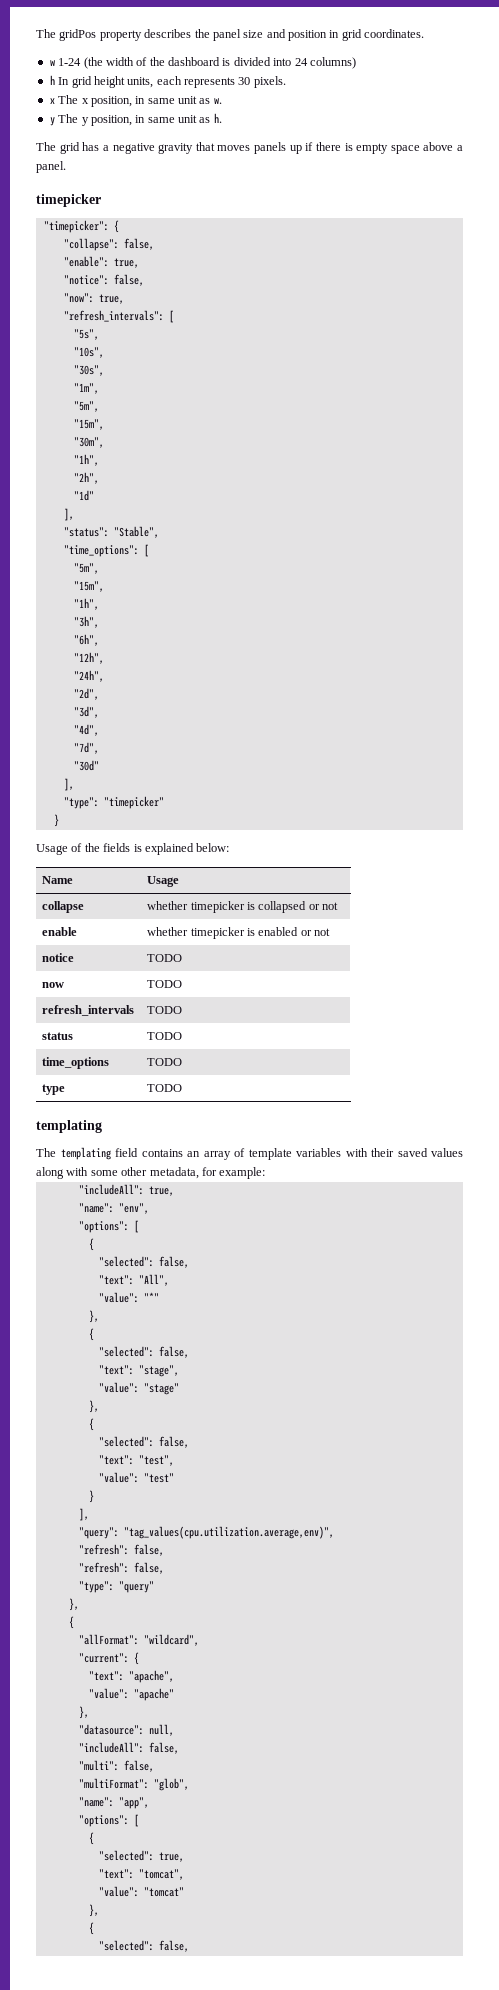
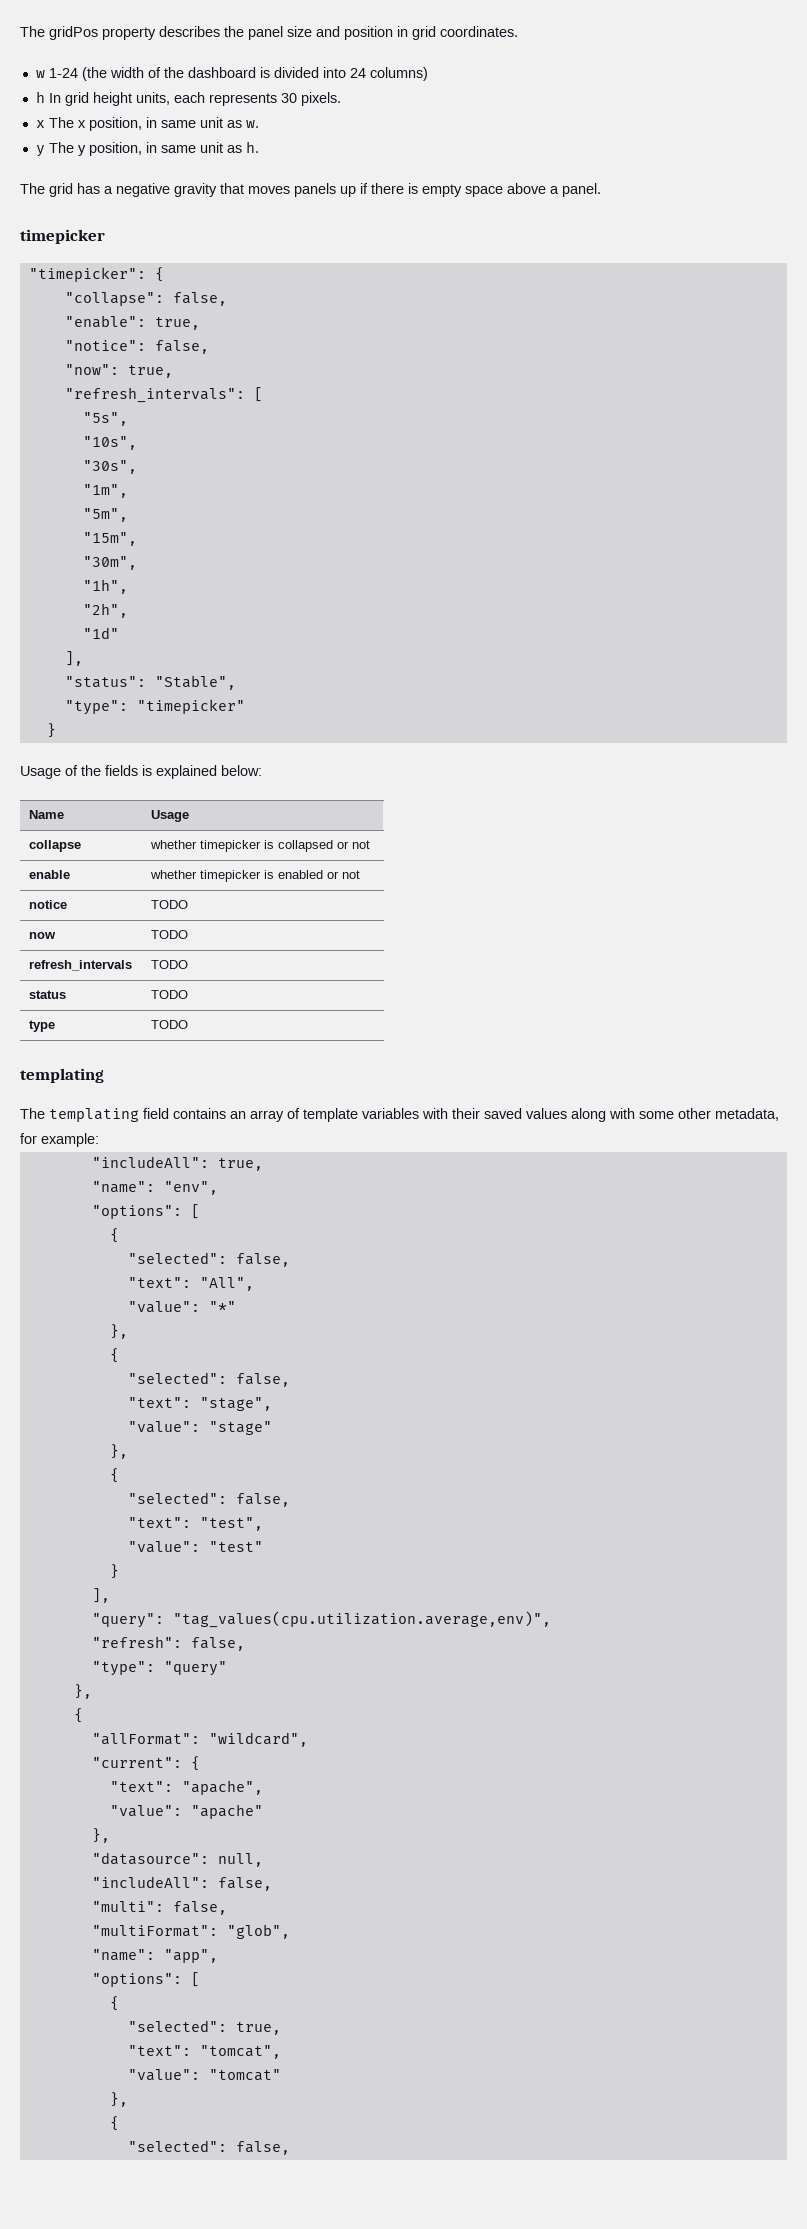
- "time_options": [
- "5m",
- "15m",
- "1h",
- "3h",
- "6h",
- "12h",
- "24h",
- "2d",
- "3d",
- "4d",
- "7d",
- "30d"
- ],
- time_options | TODO
  "query": "tag_values(cpu.utilization.average,env)",
- "refresh": false,

